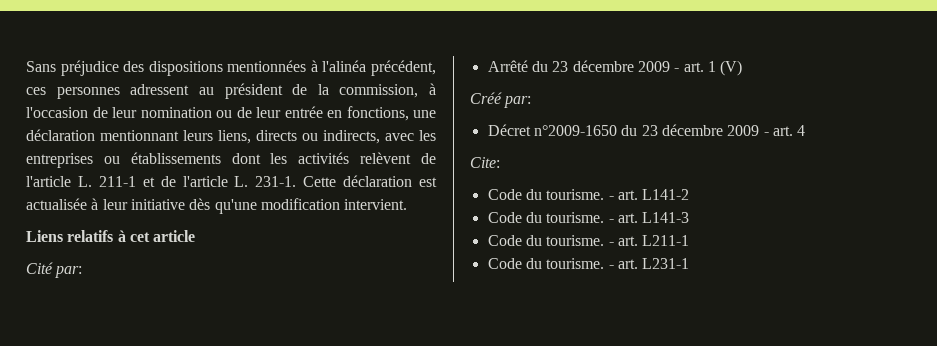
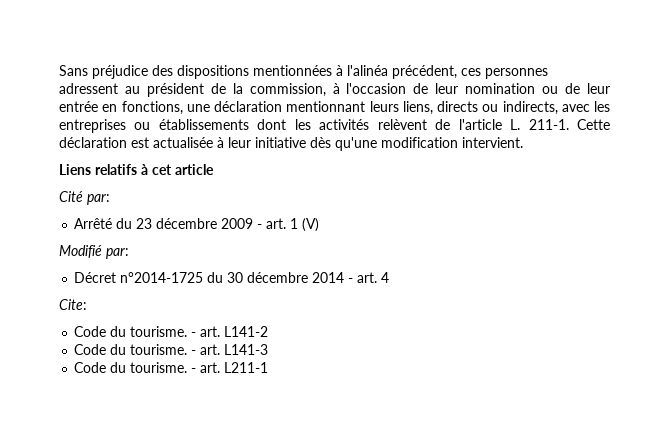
- Sans préjudice des dispositions mentionnées à l'alinéa précédent, ces personnes adressent au président de la commission, à l'occasion de leur nomination ou de leur entrée en fonctions, une déclaration mentionnant leurs liens, directs ou indirects, avec les entreprises ou établissements dont les activités relèvent de l'article L. 211-1 et de l'article L. 231-1.
+ Sans préjudice des dispositions mentionnées à l'alinéa précédent, ces personnes adressent au président de la commission, à l'occasion de leur nomination ou de leur entrée en fonctions, une déclaration mentionnant leurs liens, directs ou indirects, avec les entreprises ou établissements dont les activités relèvent de l'article L. 211-1.
- Créé par:
+ Modifié par:
- Décret n°2009-1650 du 23 décembre 2009 - art. 4
+ Décret n°2014-1725 du 30 décembre 2014 - art. 4
- Code du tourisme. - art. L231-1

